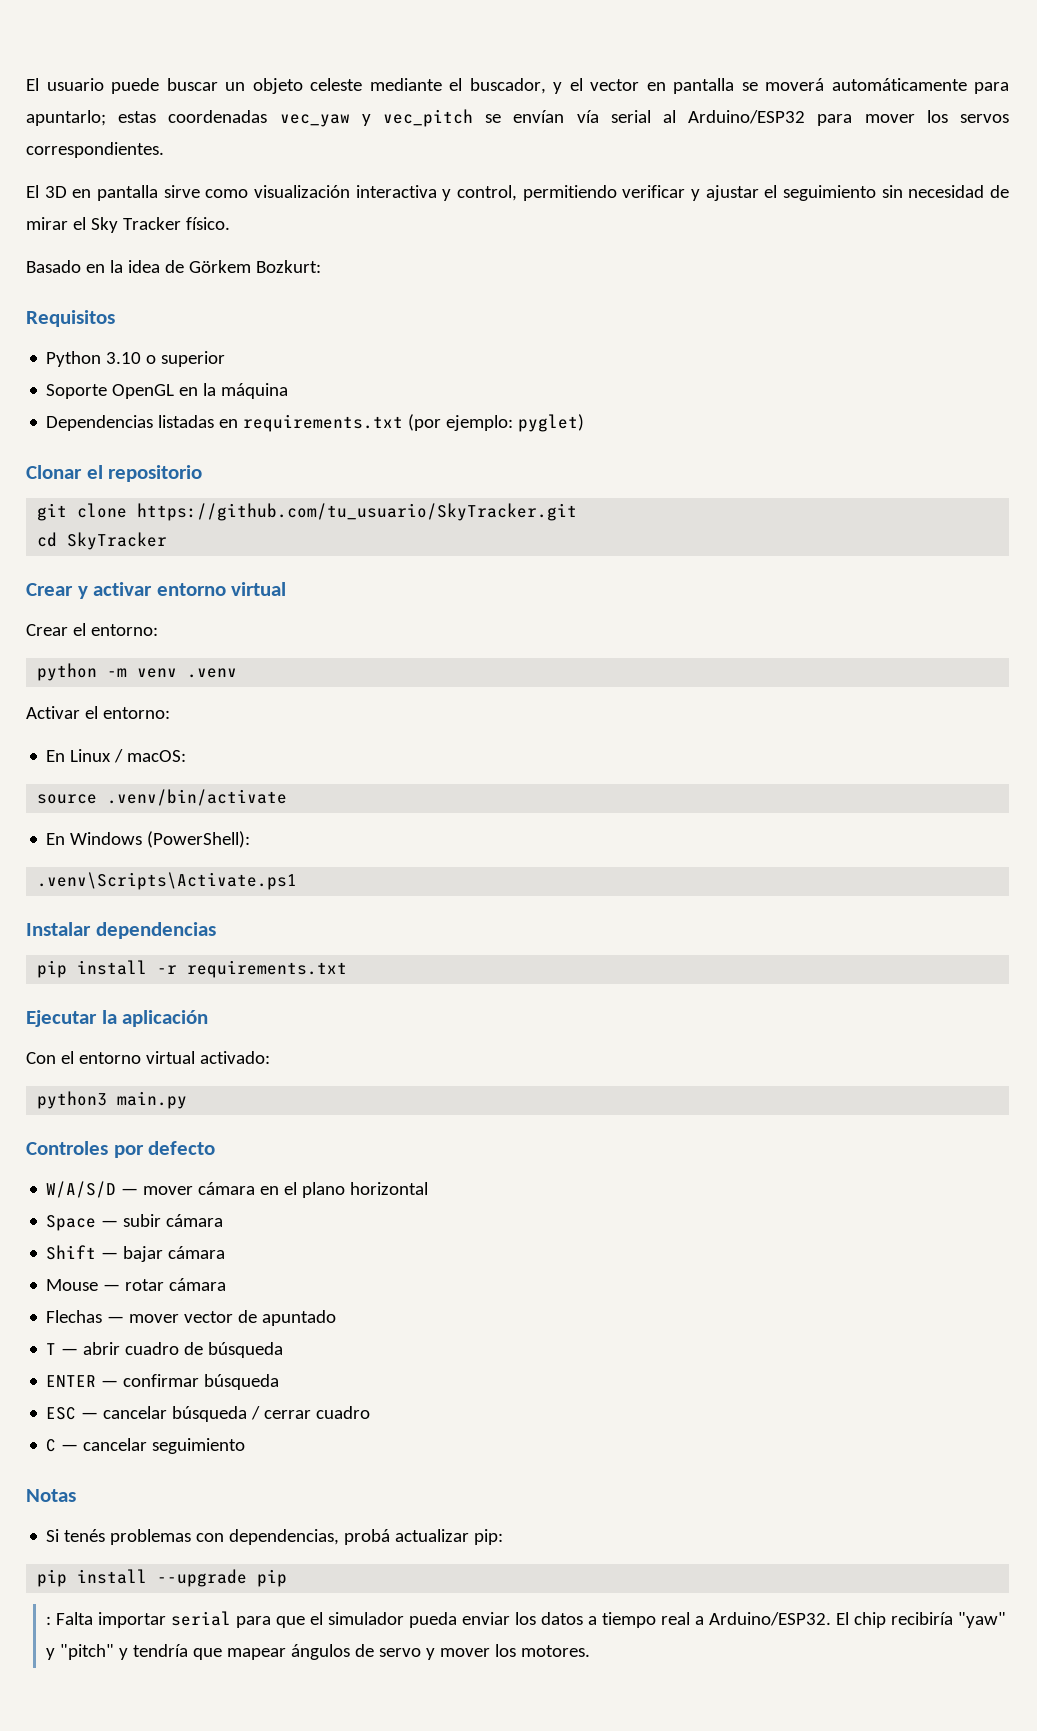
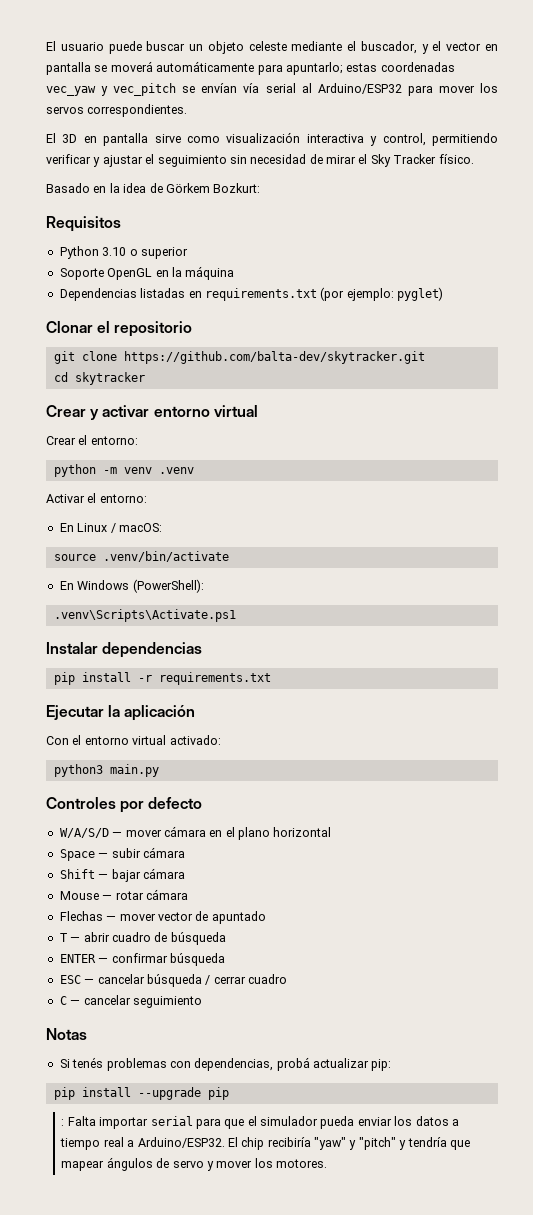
- git clone https://github.com/tu_usuario/SkyTracker.git
+ git clone https://github.com/balta-dev/skytracker.git
- cd SkyTracker
+ cd skytracker

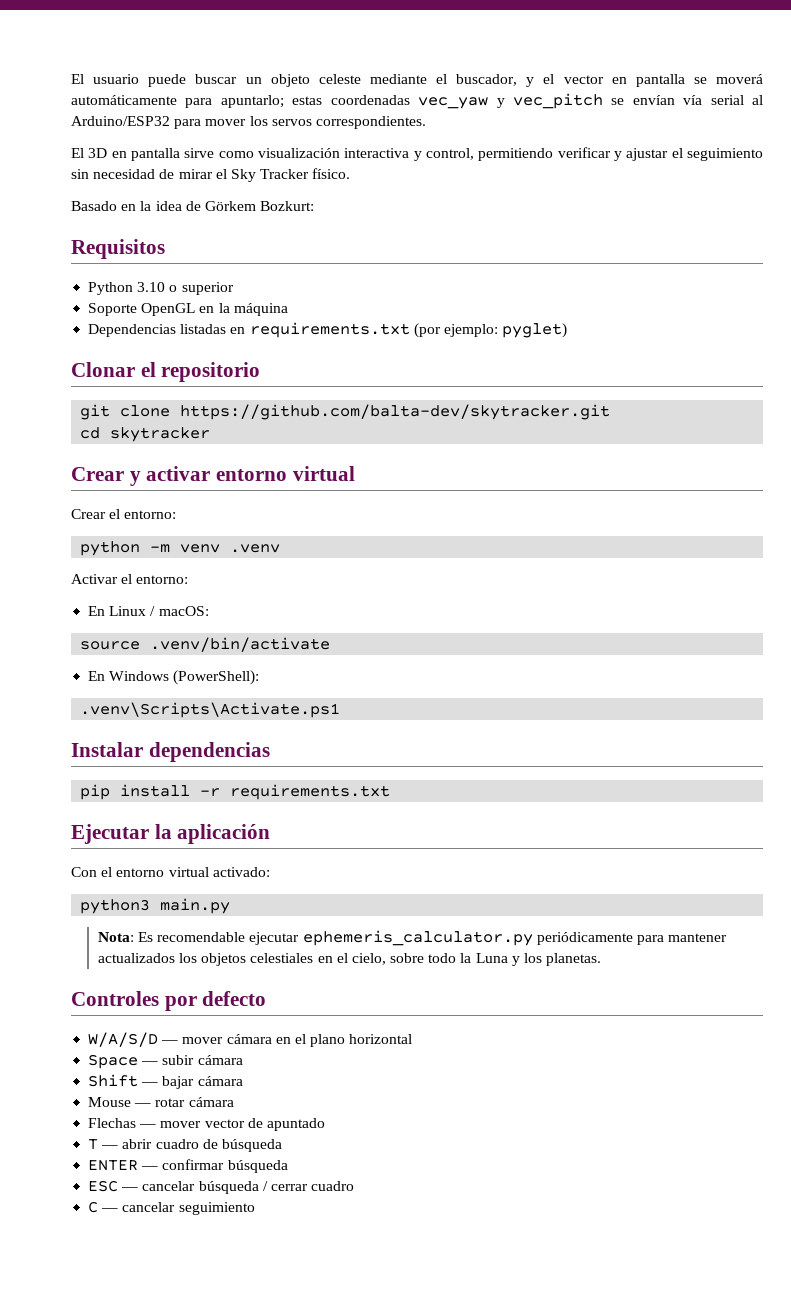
+ Nota: Es recomendable ejecutar ephemeris_calculator.py periódicamente para mantener actualizados los objetos celestiales en el cielo, sobre todo la Luna y los planetas.
- Notas
- Si tenés problemas con dependencias, probá actualizar pip:
- pip install --upgrade pip
- : Falta importar serial para que el simulador pueda enviar los datos a tiempo real a Arduino/ESP32. El chip recibiría "yaw" y "pitch" y tendría que mapear ángulos de servo y mover los motores.

